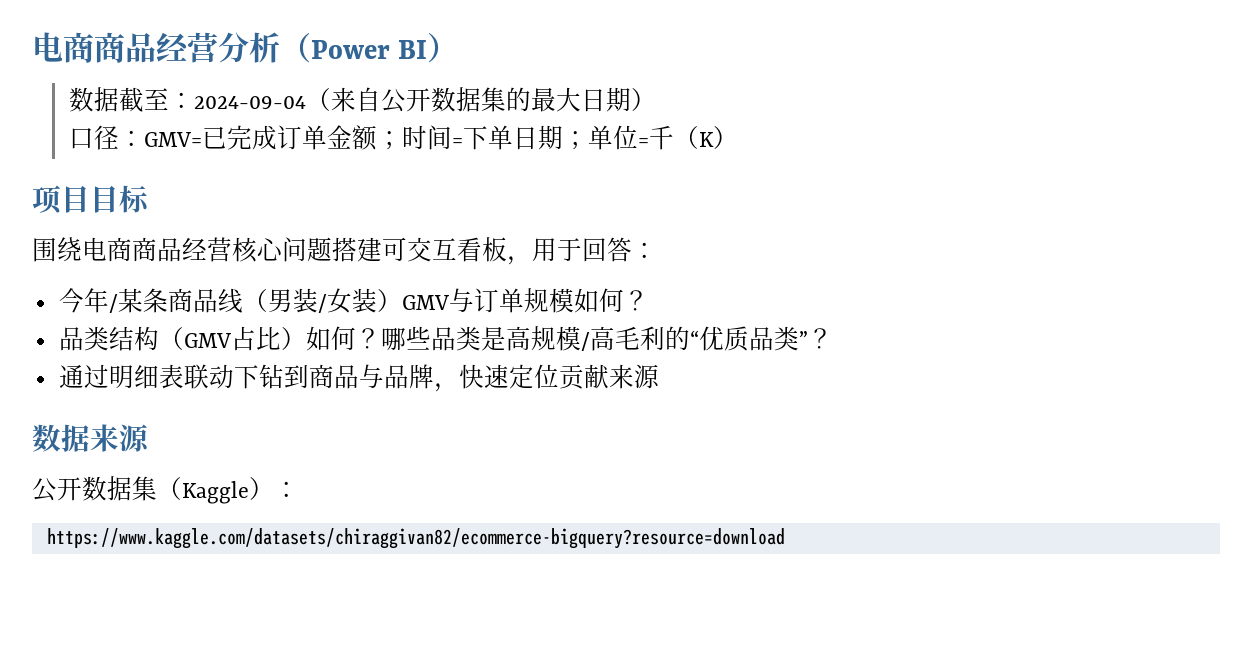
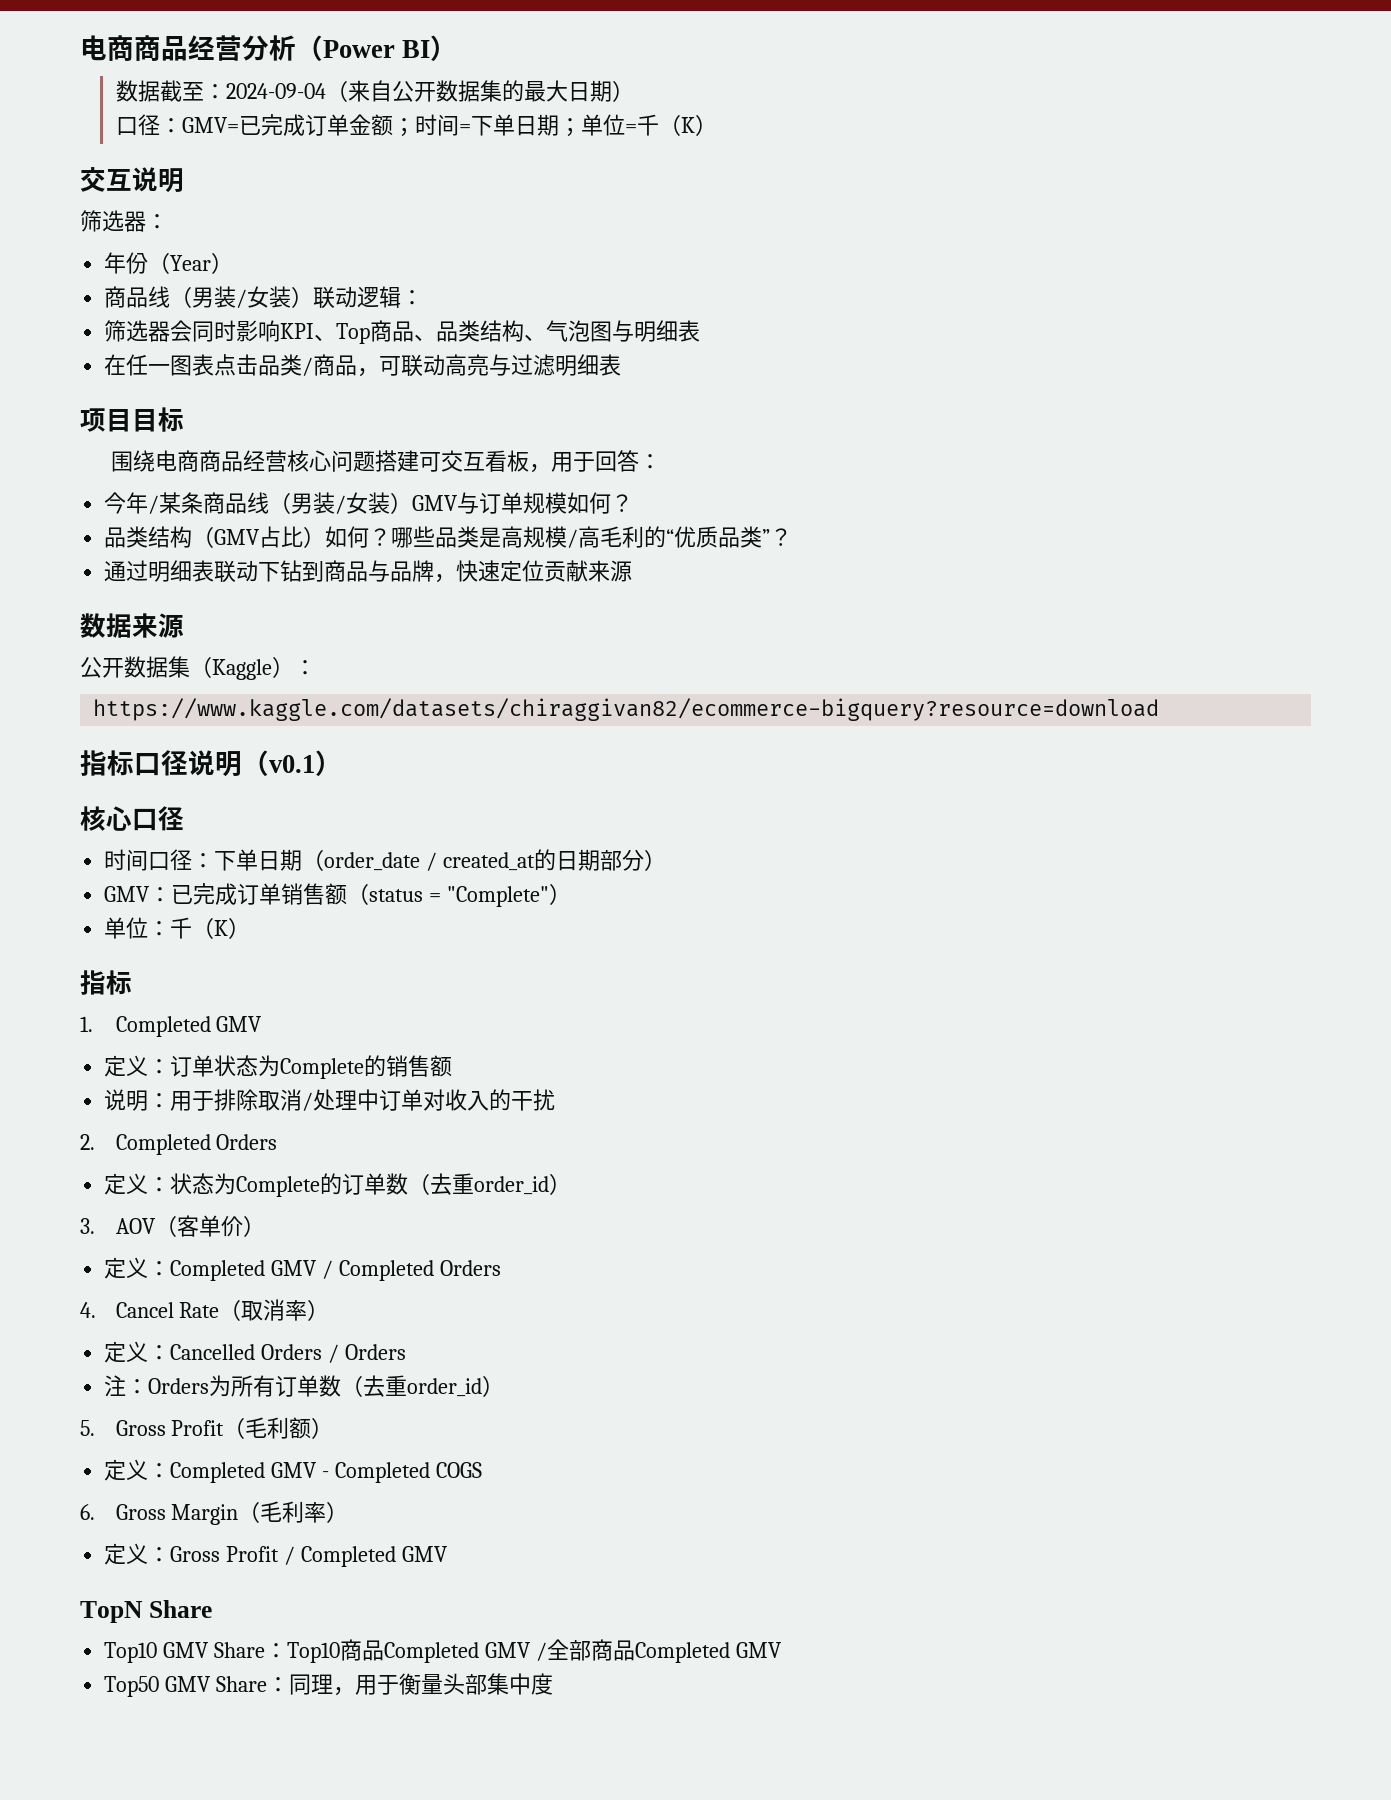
+ 交互说明
+ 筛选器：
+ 年份（Year）
+ 商品线（男装/女装）联动逻辑：
+ 筛选器会同时影响KPI、Top商品、品类结构、气泡图与明细表
+ 在任一图表点击品类/商品，可联动高亮与过滤明细表
+ 指标口径说明（v0.1）
+ 核心口径
+ 时间口径：下单日期（order_date / created_at的日期部分）
+ GMV：已完成订单销售额（status = "Complete"）
+ 单位：千（K）
+ 指标
+ 1. Completed GMV
+ 定义：订单状态为Complete的销售额
+ 说明：用于排除取消/处理中订单对收入的干扰
+ 2. Completed Orders
+ 定义：状态为Complete的订单数（去重order_id）
+ 3. AOV（客单价）
+ 定义：Completed GMV / Completed Orders
+ 4. Cancel Rate（取消率）
+ 定义：Cancelled Orders / Orders
+ 注：Orders为所有订单数（去重order_id）
+ 5. Gross Profit（毛利额）
+ 定义：Completed GMV - Completed COGS
+ 6. Gross Margin（毛利率）
+ 定义：Gross Profit / Completed GMV
+ TopN Share
+ Top10 GMV Share：Top10商品Completed GMV /全部商品Completed GMV
+ Top50 GMV Share：同理，用于衡量头部集中度

